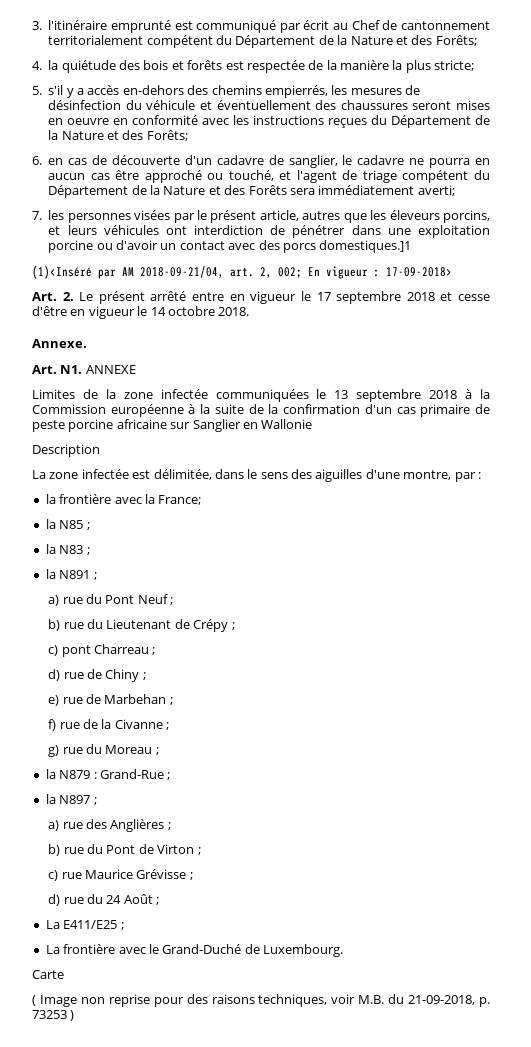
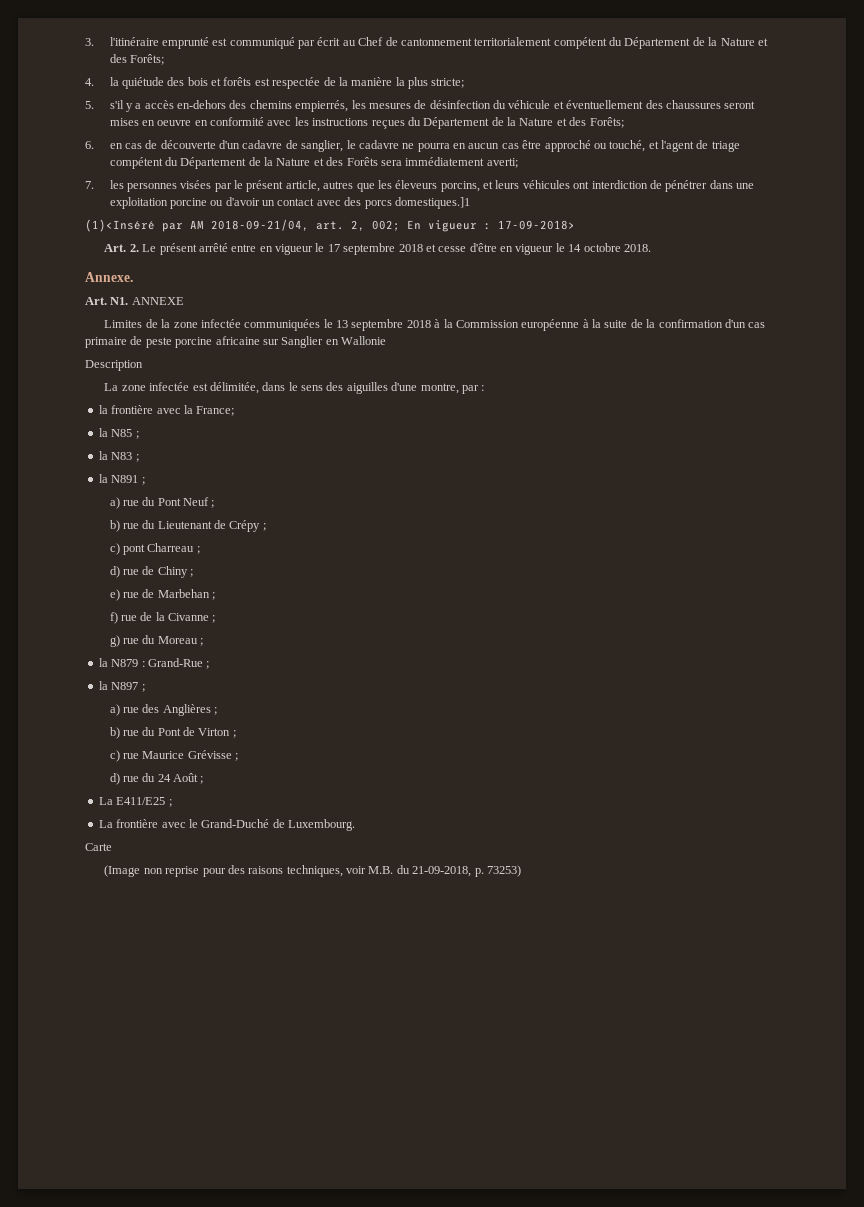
- ( Image non reprise pour des raisons techniques, voir M.B. du 21-09-2018, p. 73253 )
+ (Image non reprise pour des raisons techniques, voir M.B. du 21-09-2018, p. 73253)

